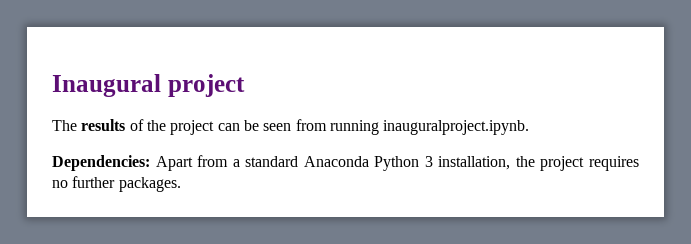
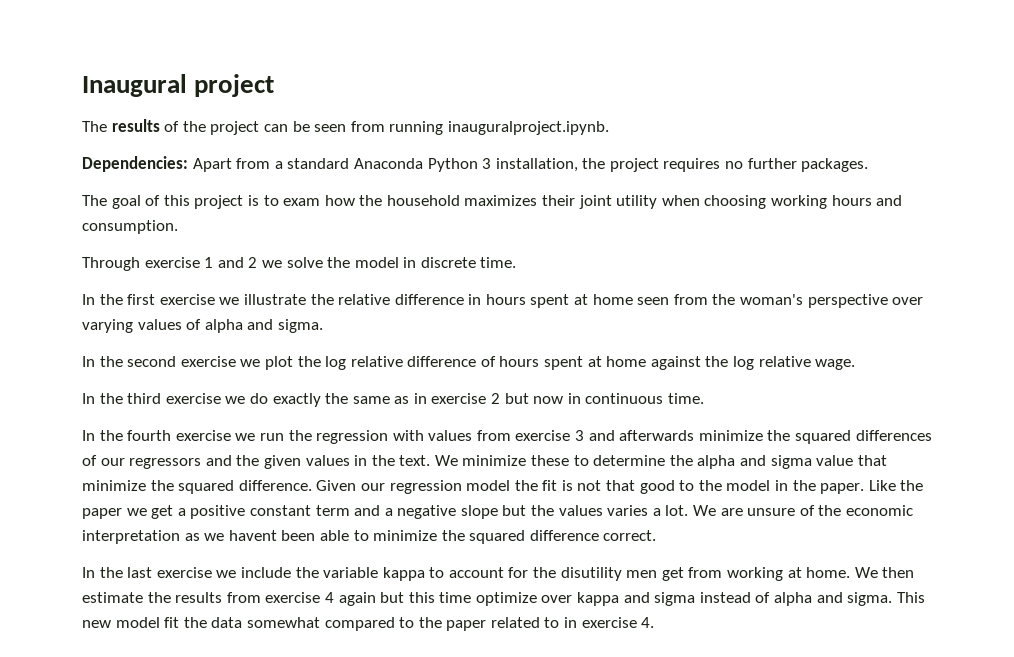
+ The goal of this project is to exam how the household maximizes their joint utility when choosing working hours and consumption.
+ Through exercise 1 and 2 we solve the model in discrete time.
+ In the first exercise we illustrate the relative difference in hours spent at home seen from the woman's perspective over varying values of alpha and sigma.
+ In the second exercise we plot the log relative difference of hours spent at home against the log relative wage.
+ In the third exercise we do exactly the same as in exercise 2 but now in continuous time.
+ In the fourth exercise we run the regression with values from exercise 3 and afterwards minimize the squared differences of our regressors and the given values in the text. We minimize these to determine the alpha and sigma value that minimize the squared difference. Given our regression model the fit is not that good to the model in the paper. Like the paper we get a positive constant term and a negative slope but the values varies a lot. We are unsure of the economic interpretation as we havent been able to minimize the squared difference correct.
+ In the last exercise we include the variable kappa to account for the disutility men get from working at home. We then estimate the results from exercise 4 again but this time optimize over kappa and sigma instead of alpha and sigma. This new model fit the data somewhat compared to the paper related to in exercise 4.

